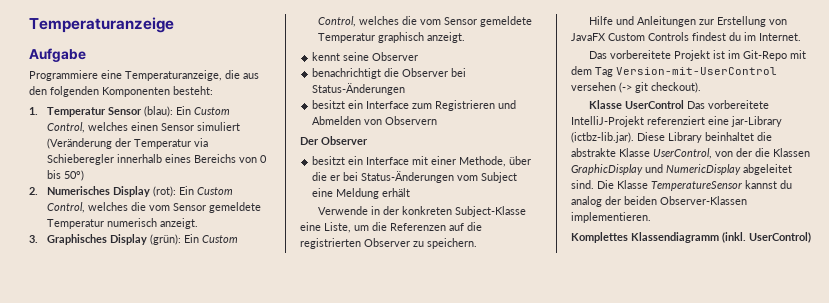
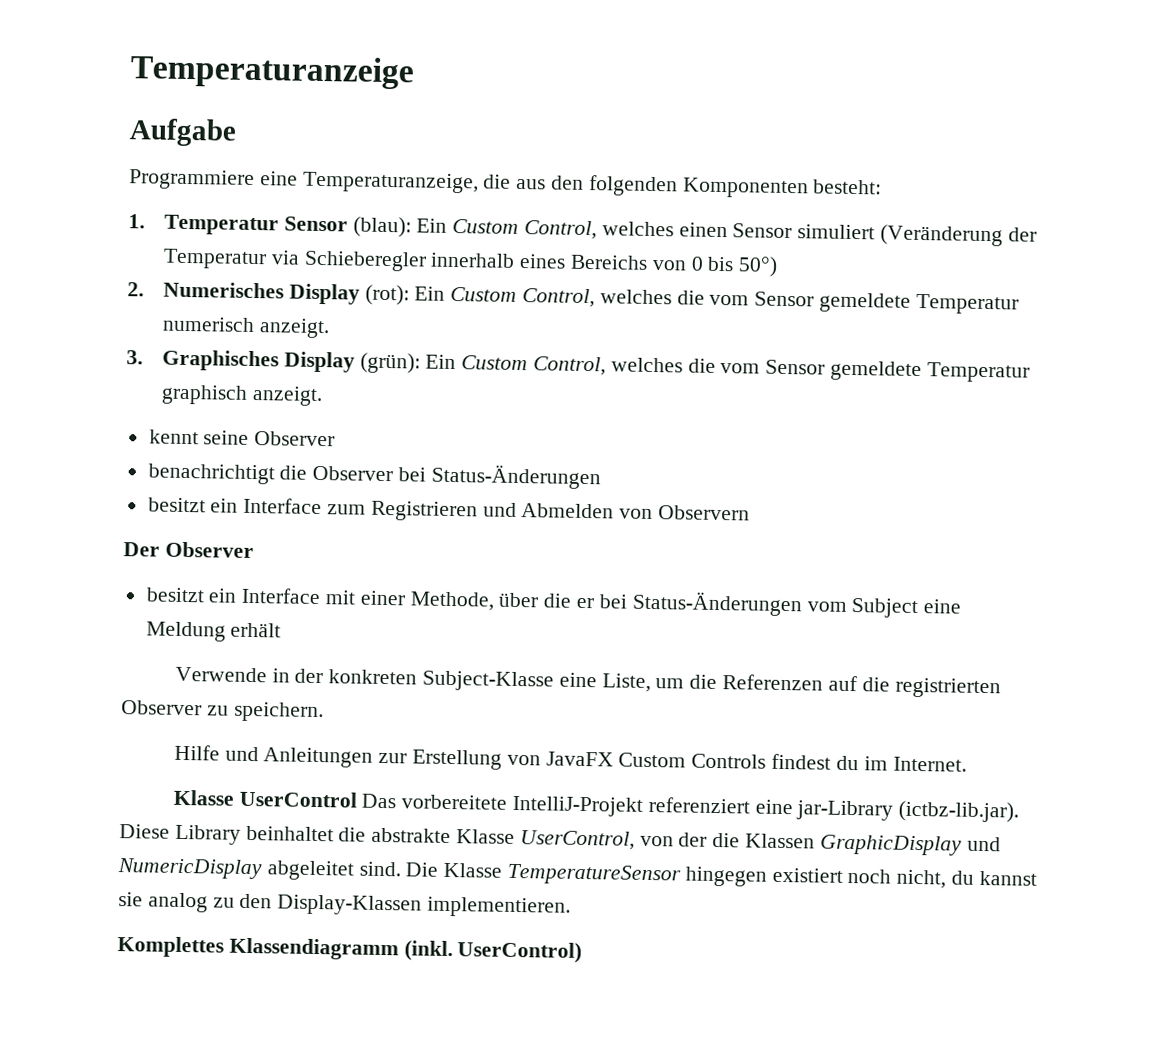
- Das vorbereitete Projekt ist im Git-Repo mit dem Tag Version-mit-UserControl versehen (-> git checkout).
- Die Klasse TemperatureSensor kannst du analog der beiden Observer-Klassen implementieren.
+ Die Klasse TemperatureSensor hingegen existiert noch nicht, du kannst sie analog zu den Display-Klassen implementieren.

